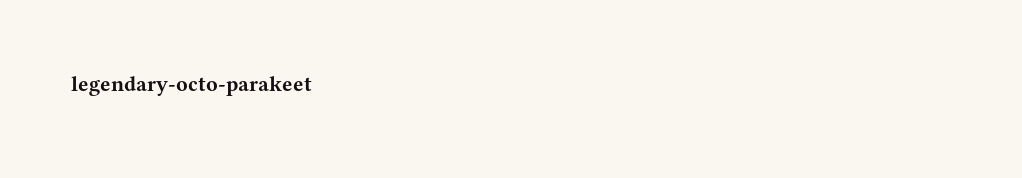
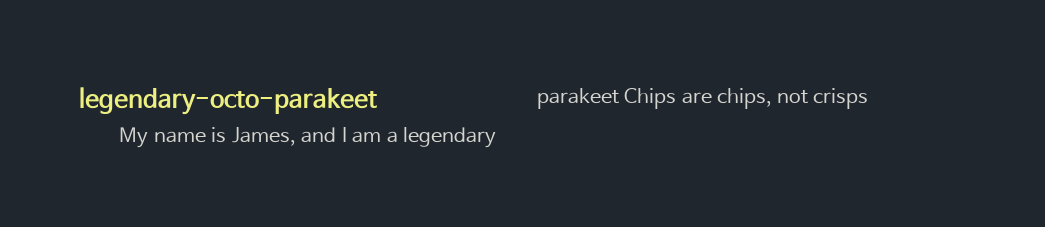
+ My name is James, and I am a legendary parakeet Chips are chips, not crisps

